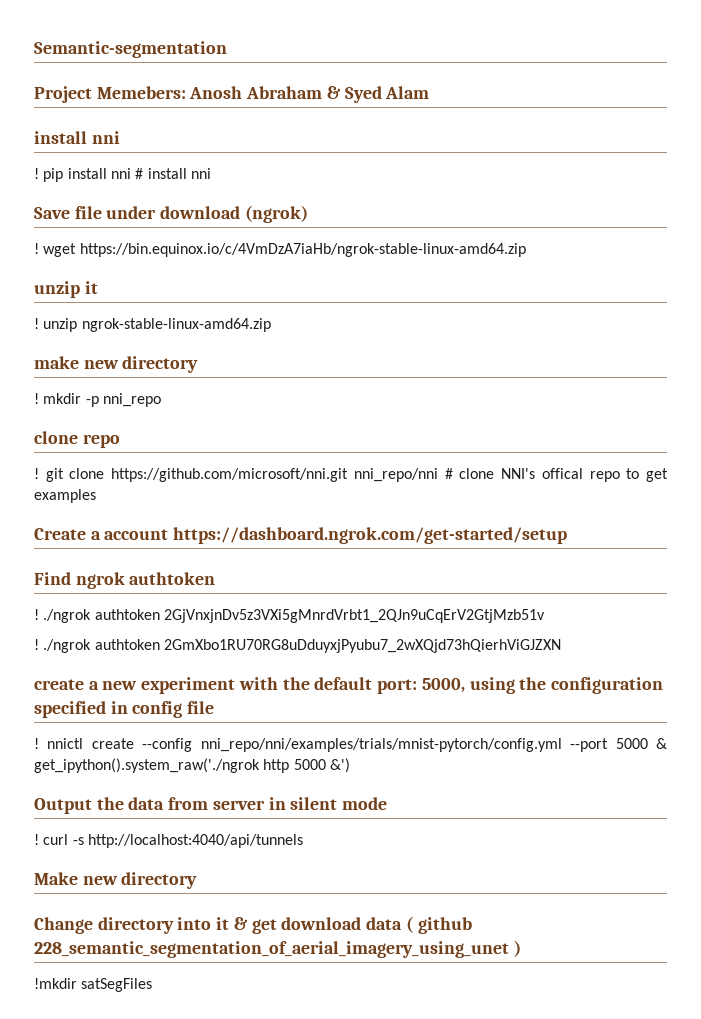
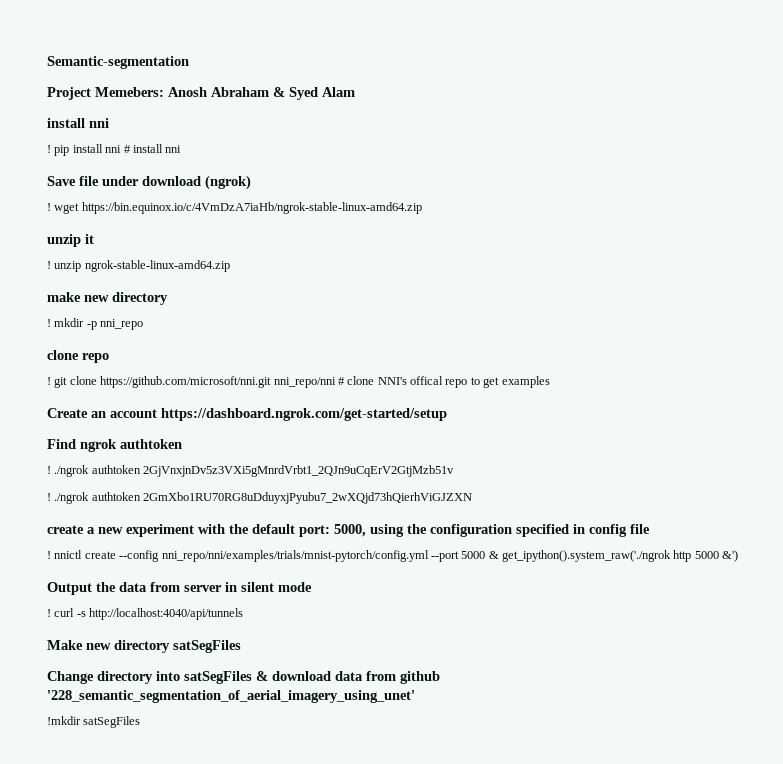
- Create a account https://dashboard.ngrok.com/get-started/setup
+ Create an account https://dashboard.ngrok.com/get-started/setup
- Make new directory
+ Make new directory satSegFiles
- Change directory into it & get download data ( github 228_semantic_segmentation_of_aerial_imagery_using_unet )
+ Change directory into satSegFiles & download data from github '228_semantic_segmentation_of_aerial_imagery_using_unet'

